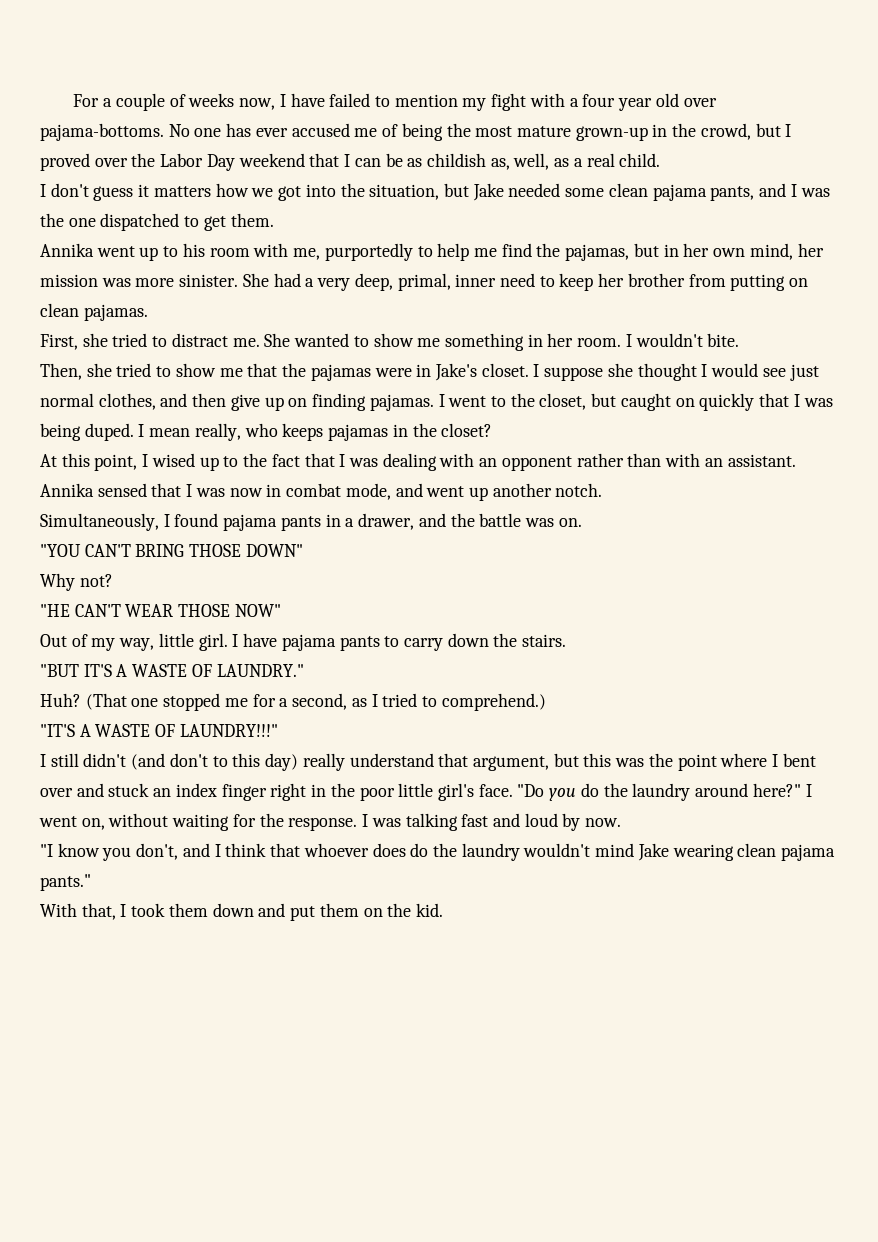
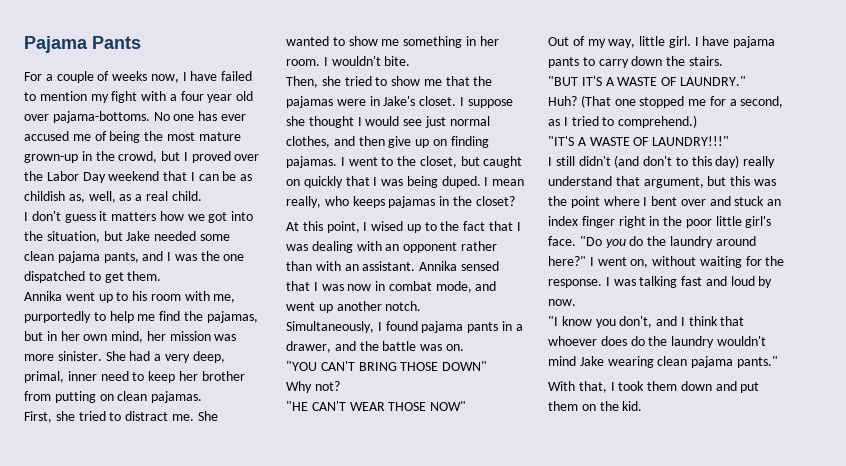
+ Pajama Pants

